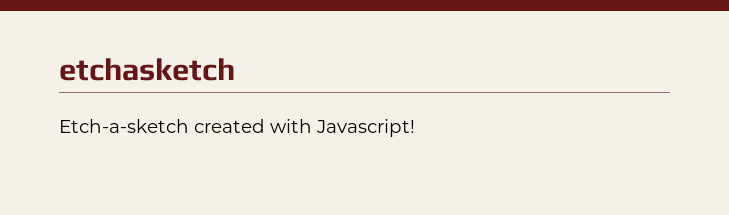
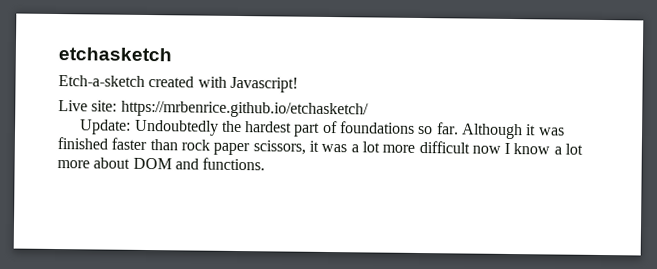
+ Live site: https://mrbenrice.github.io/etchasketch/
+ Update: Undoubtedly the hardest part of foundations so far. Although it was finished faster than rock paper scissors, it was a lot more difficult now I know a lot more about DOM and functions.

